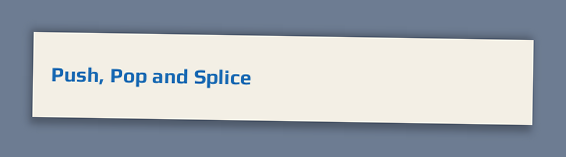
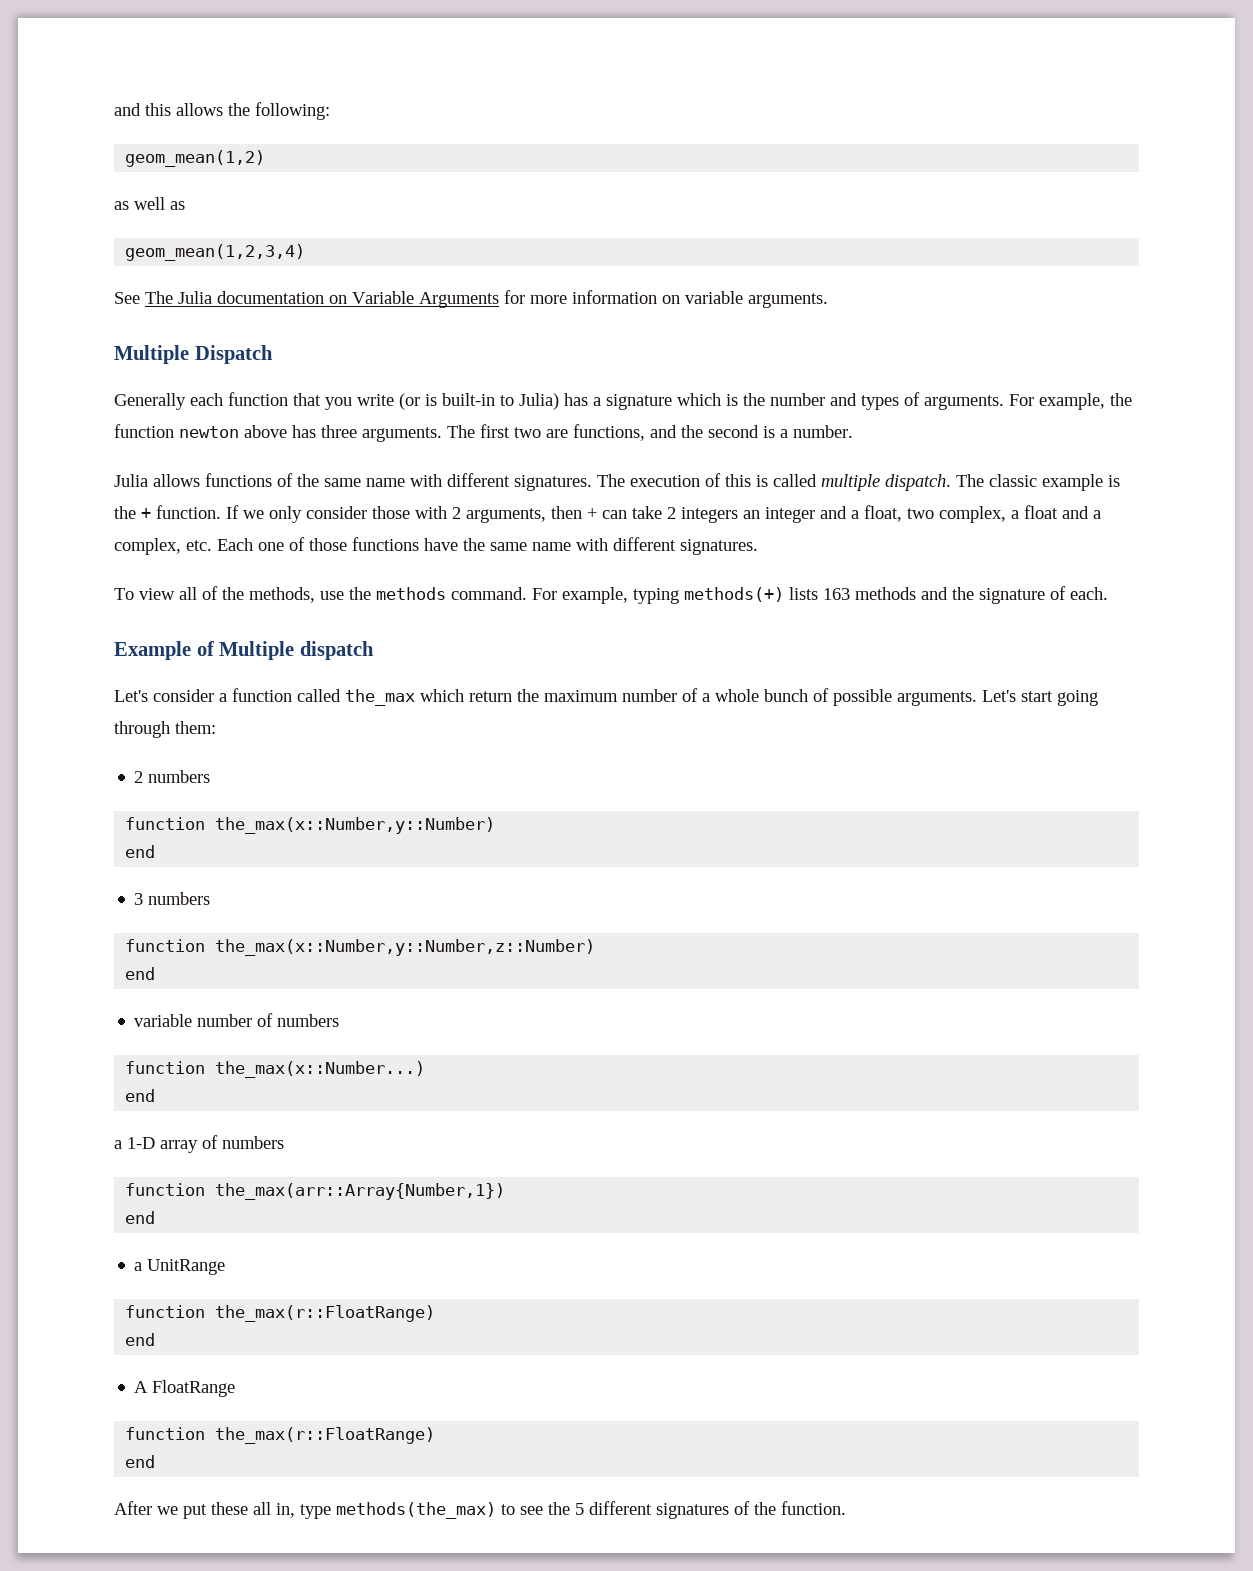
- Push, Pop and Splice
+ and this allows the following:
+ geom_mean(1,2)
+ as well as
+ geom_mean(1,2,3,4)
+ See The Julia documentation on Variable Arguments for more information on variable arguments.
+ Multiple Dispatch
+ Generally each function that you write (or is built-in to Julia) has a signature which is the number and types of arguments. For example, the function newton above has three arguments. The first two are functions, and the second is a number.
+ Julia allows functions of the same name with different signatures. The execution of this is called multiple dispatch. The classic example is the + function. If we only consider those with 2 arguments, then + can take 2 integers an integer and a float, two complex, a float and a complex, etc. Each one of those functions have the same name with different signatures.
+ To view all of the methods, use the methods command. For example, typing methods(+) lists 163 methods and the signature of each.
+ Example of Multiple dispatch
+ Let's consider a function called the_max which return the maximum number of a whole bunch of possible arguments. Let's start going through them:
+ 2 numbers
+ function the_max(x::Number,y::Number)
+ end
+ 3 numbers
+ function the_max(x::Number,y::Number,z::Number)
+ end
+ variable number of numbers
+ function the_max(x::Number...)
+ end
+ a 1-D array of numbers
+ function the_max(arr::Array{Number,1})
+ end
+ a UnitRange
+ function the_max(r::FloatRange)
+ end
+ A FloatRange
+ function the_max(r::FloatRange)
+ end
+ After we put these all in, type methods(the_max) to see the 5 different signatures of the function.

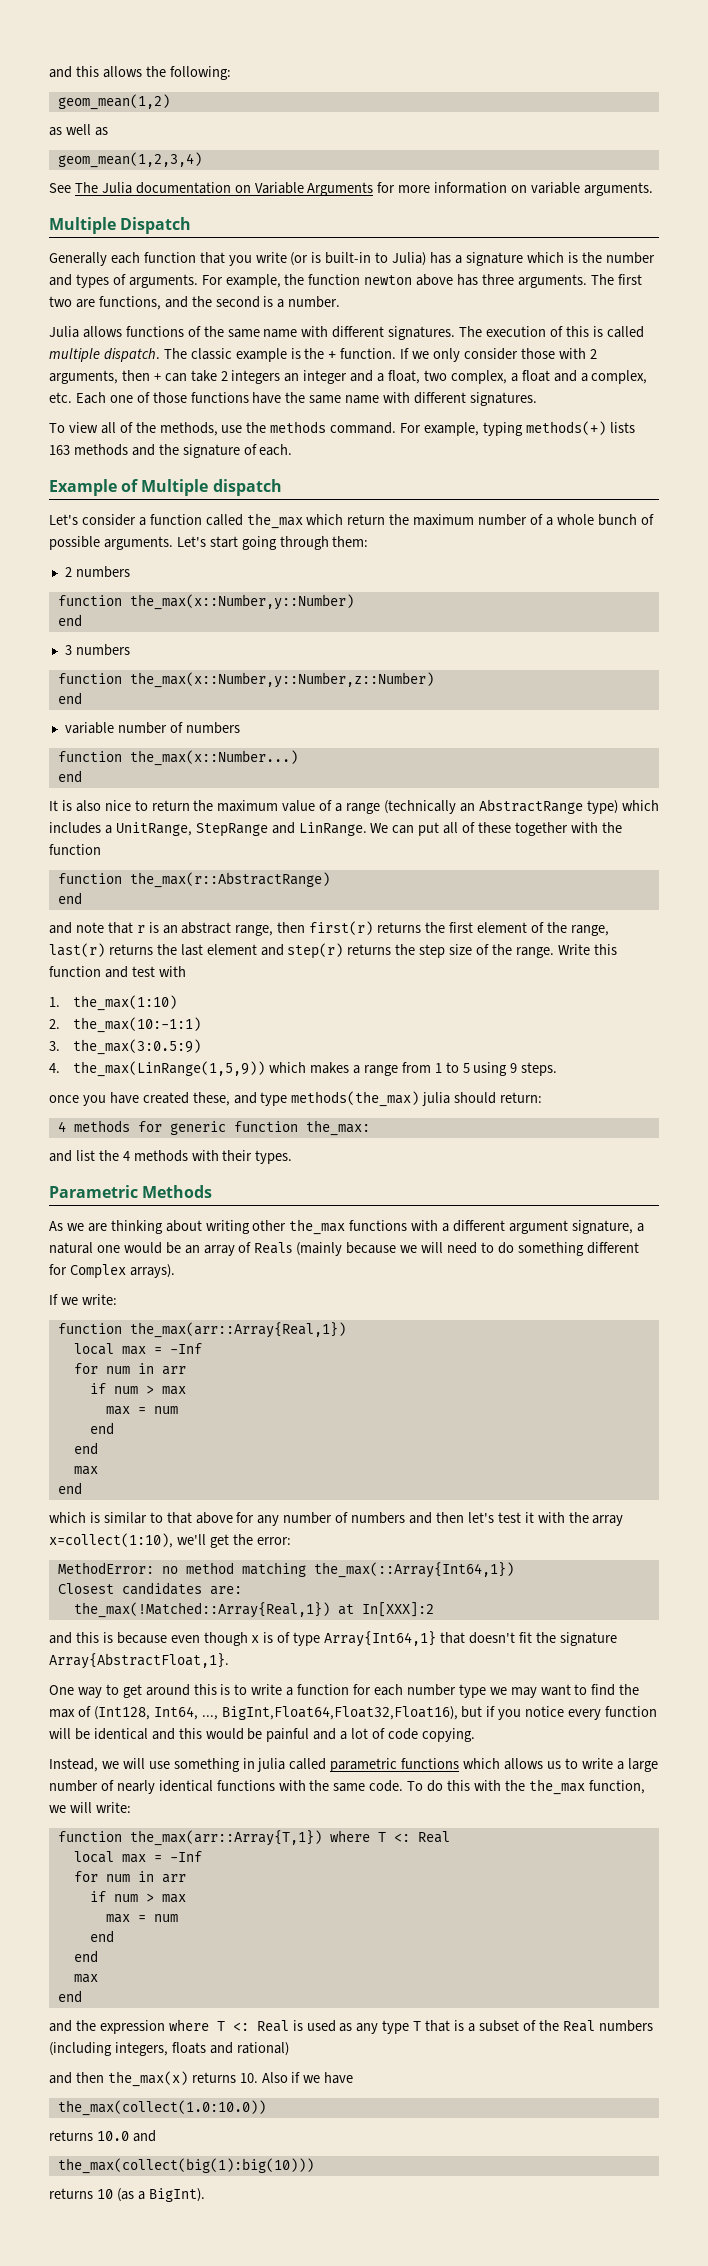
- a 1-D array of numbers
- function the_max(arr::Array{Number,1})
+ It is also nice to return the maximum value of a range (technically an AbstractRange type) which includes a UnitRange, StepRange and LinRange. We can put all of these together with the function
+ function the_max(r::AbstractRange)
  end
- a UnitRange
- function the_max(r::FloatRange)
+ and note that r is an abstract range, then first(r) returns the first element of the range, last(r) returns the last element and step(r) returns the step size of the range. Write this function and test with
+ 1. the_max(1:10)
+ 2. the_max(10:-1:1)
+ 3. the_max(3:0.5:9)
+ 4. the_max(LinRange(1,5,9)) which makes a range from 1 to 5 using 9 steps.
+ once you have created these, and type methods(the_max) julia should return:
+ 4 methods for generic function the_max:
+ and list the 4 methods with their types.
+ Parametric Methods
+ As we are thinking about writing other the_max functions with a different argument signature, a natural one would be an array of Reals (mainly because we will need to do something different for Complex arrays).
+ If we write:
+ function the_max(arr::Array{Real,1})
+ local max = -Inf
+ for num in arr
+ if num > max
+ max = num
  end
- A FloatRange
- function the_max(r::FloatRange)
  end
- After we put these all in, type methods(the_max) to see the 5 different signatures of the function.
+ max
+ end
+ which is similar to that above for any number of numbers and then let's test it with the array x=collect(1:10), we'll get the error:
+ MethodError: no method matching the_max(::Array{Int64,1})
+ Closest candidates are:
+ the_max(!Matched::Array{Real,1}) at In[XXX]:2
+ and this is because even though x is of type Array{Int64,1} that doesn't fit the signature Array{AbstractFloat,1}.
+ One way to get around this is to write a function for each number type we may want to find the max of (Int128, Int64, ..., BigInt,Float64,Float32,Float16), but if you notice every function will be identical and this would be painful and a lot of code copying.
+ Instead, we will use something in julia called parametric functions which allows us to write a large number of nearly identical functions with the same code. To do this with the the_max function, we will write:
+ function the_max(arr::Array{T,1}) where T <: Real
+ local max = -Inf
+ for num in arr
+ if num > max
+ max = num
+ end
+ end
+ max
+ end
+ and the expression where T <: Real is used as any type T that is a subset of the Real numbers (including integers, floats and rational)
+ and then the_max(x) returns 10. Also if we have
+ the_max(collect(1.0:10.0))
+ returns 10.0 and
+ the_max(collect(big(1):big(10)))
+ returns 10 (as a BigInt).

